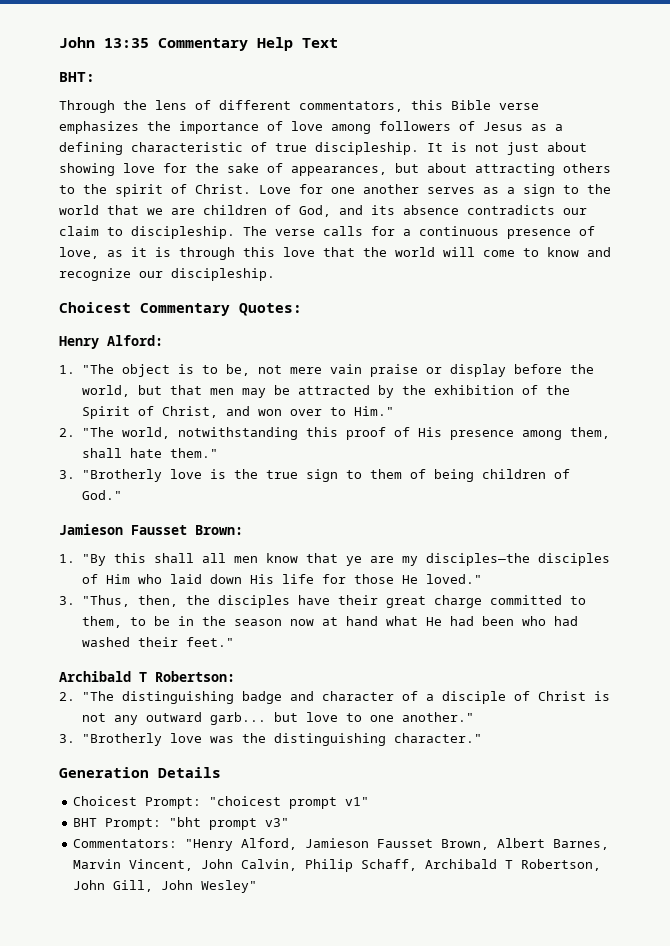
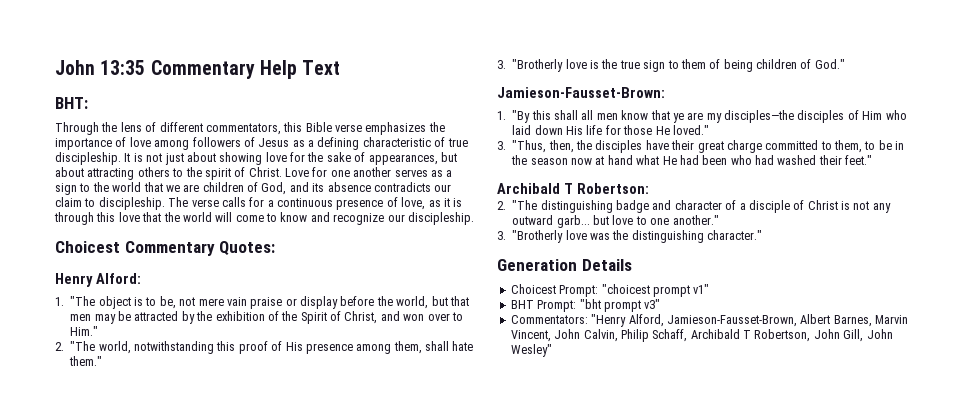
- Jamieson Fausset Brown:
+ Jamieson-Fausset-Brown:
- Commentators: "Henry Alford, Jamieson Fausset Brown, Albert Barnes, Marvin Vincent, John Calvin, Philip Schaff, Archibald T Robertson, John Gill, John Wesley"
+ Commentators: "Henry Alford, Jamieson-Fausset-Brown, Albert Barnes, Marvin Vincent, John Calvin, Philip Schaff, Archibald T Robertson, John Gill, John Wesley"

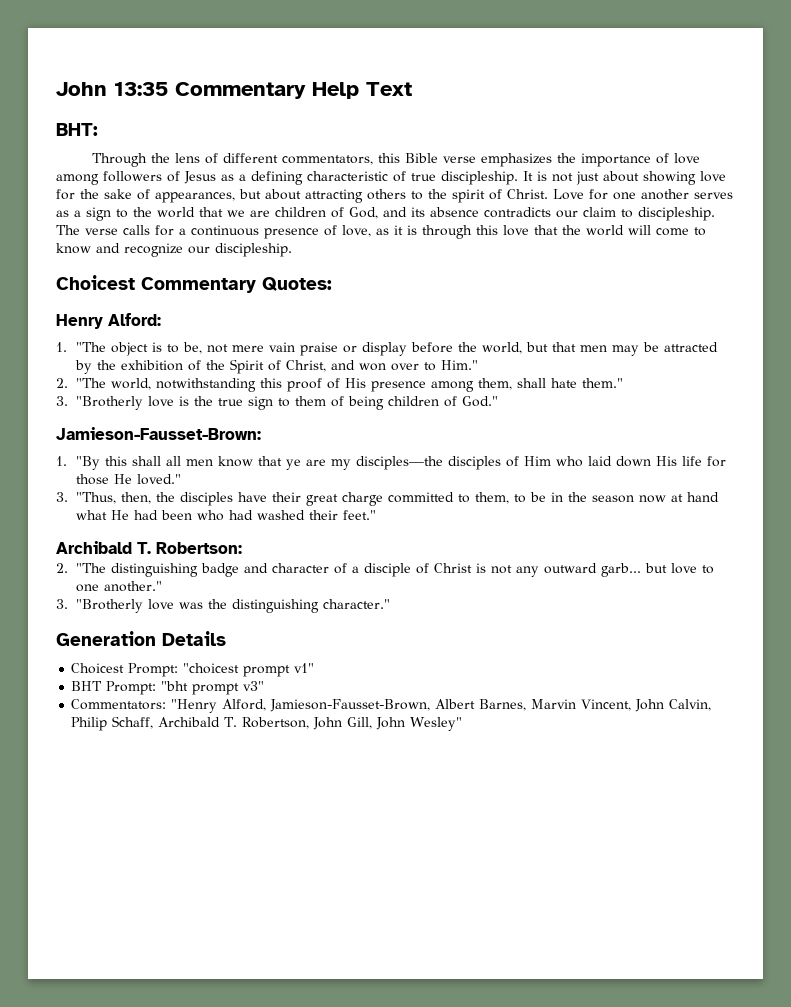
- Archibald T Robertson:
+ Archibald T. Robertson:
- Commentators: "Henry Alford, Jamieson-Fausset-Brown, Albert Barnes, Marvin Vincent, John Calvin, Philip Schaff, Archibald T Robertson, John Gill, John Wesley"
+ Commentators: "Henry Alford, Jamieson-Fausset-Brown, Albert Barnes, Marvin Vincent, John Calvin, Philip Schaff, Archibald T. Robertson, John Gill, John Wesley"

